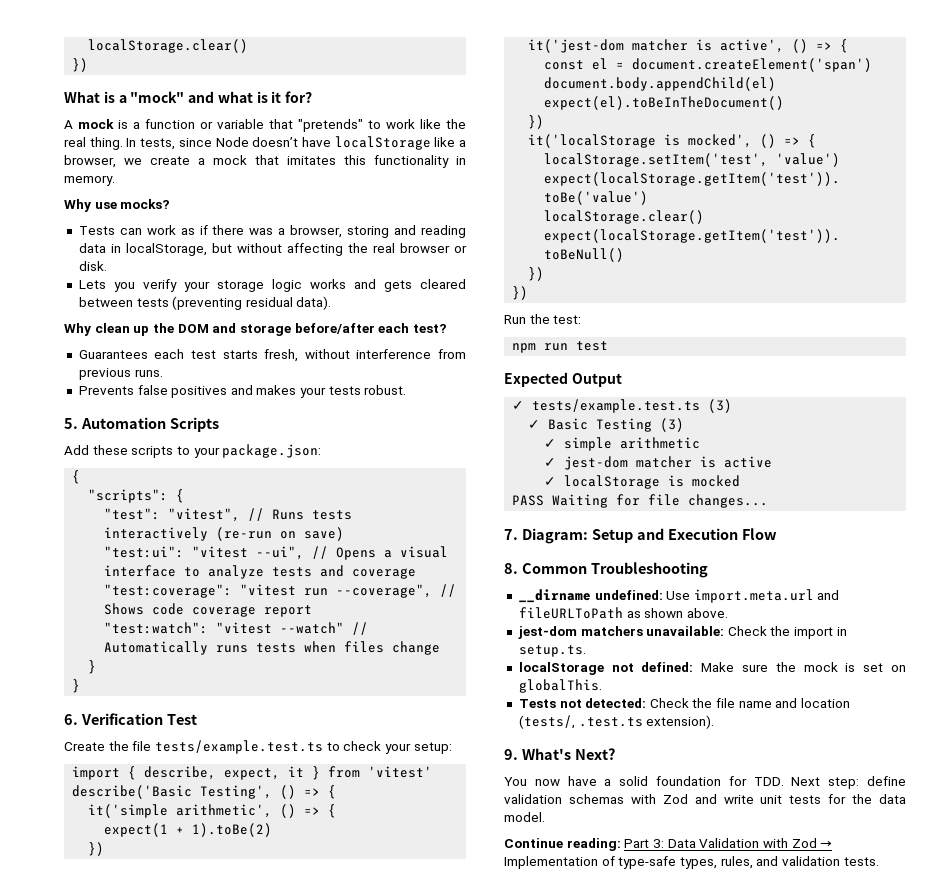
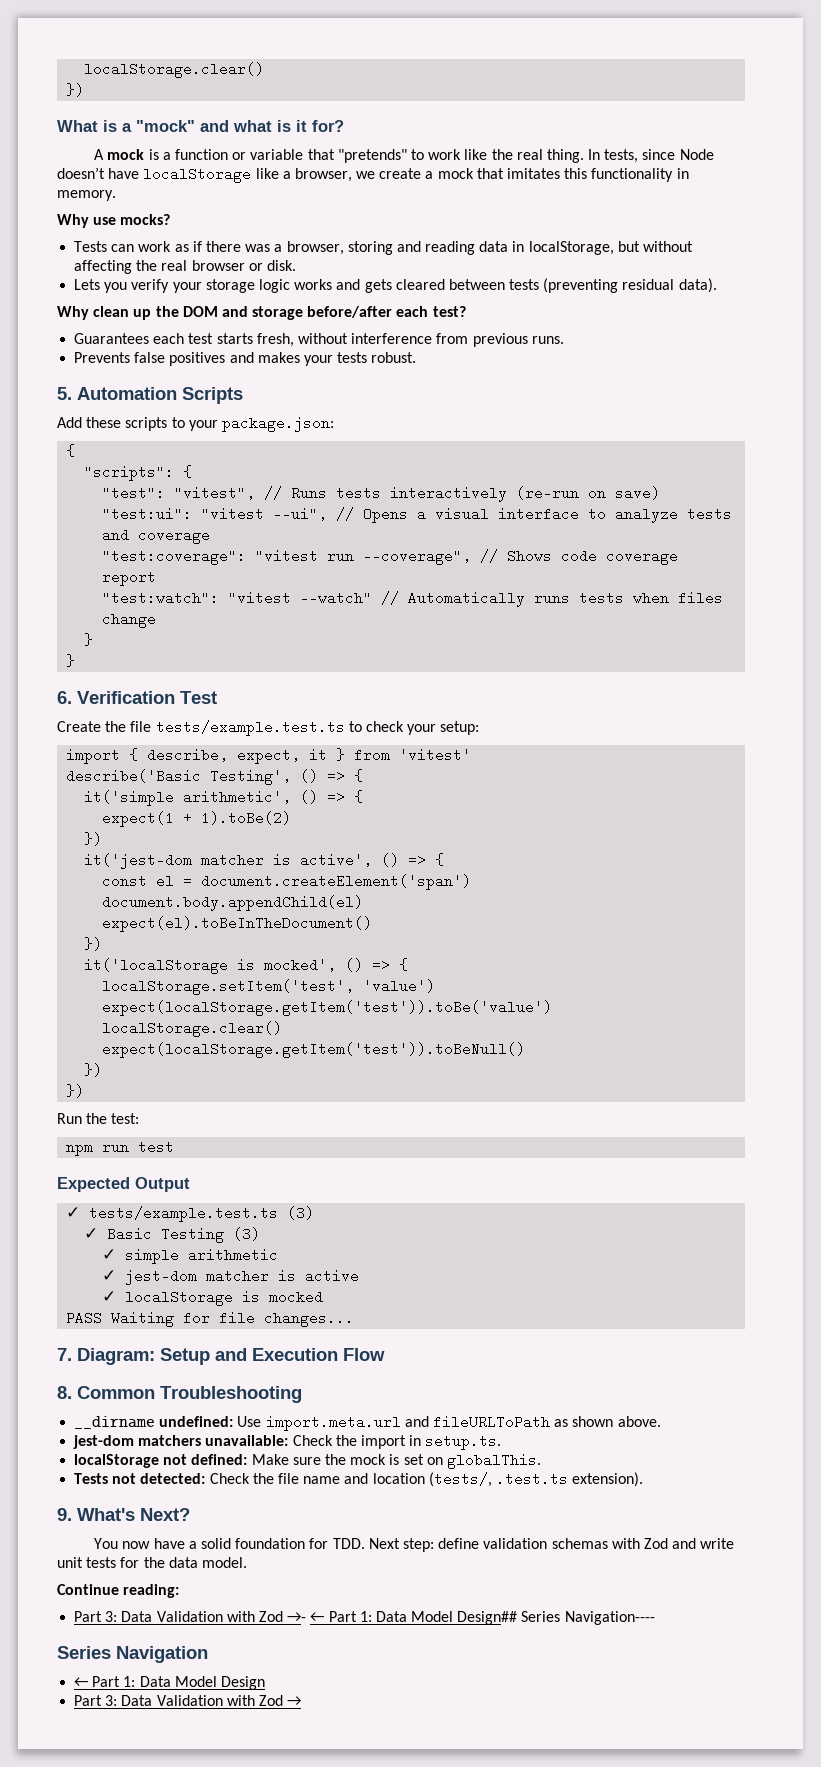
- Continue reading: Part 3: Data Validation with Zod → Implementation of type-safe types, rules, and validation tests.
+ Continue reading:
+ Part 3: Data Validation with Zod →- ← Part 1: Data Model Design## Series Navigation----
+ Series Navigation
+ ← Part 1: Data Model Design
+ Part 3: Data Validation with Zod →

